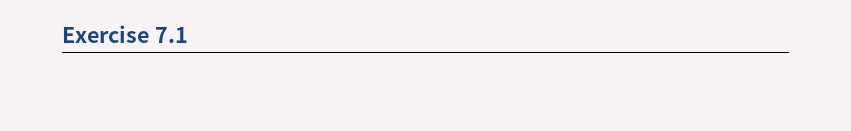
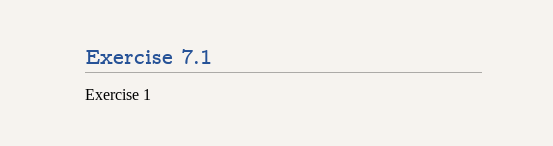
+ Exercise 1

